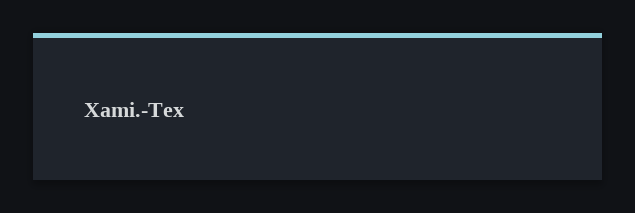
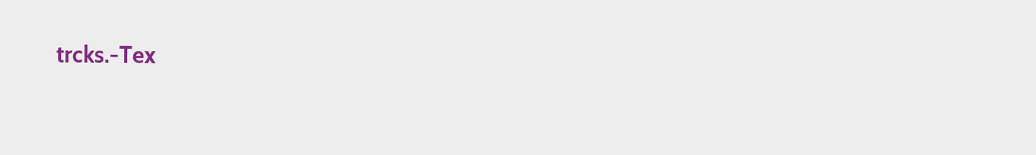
- Xami.-Tex
+ trcks.-Tex

